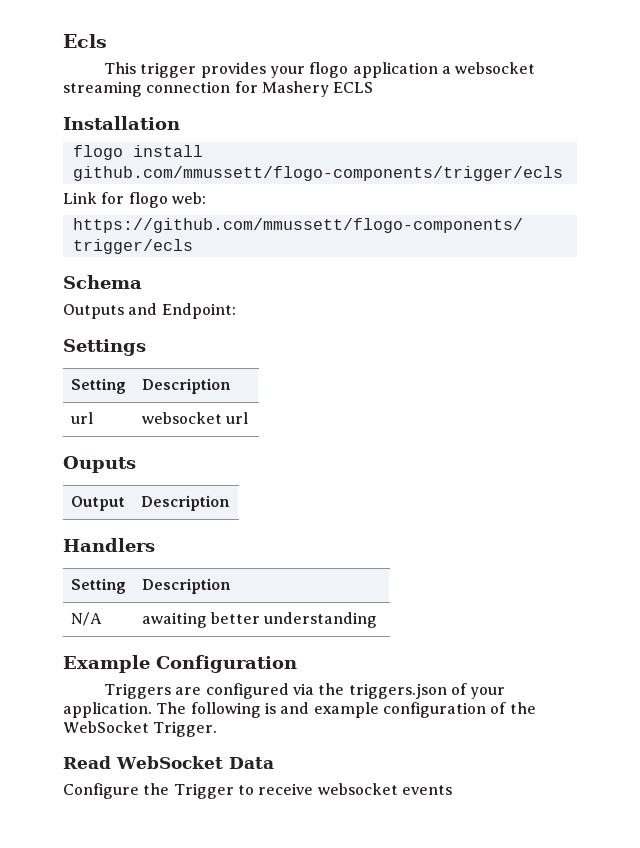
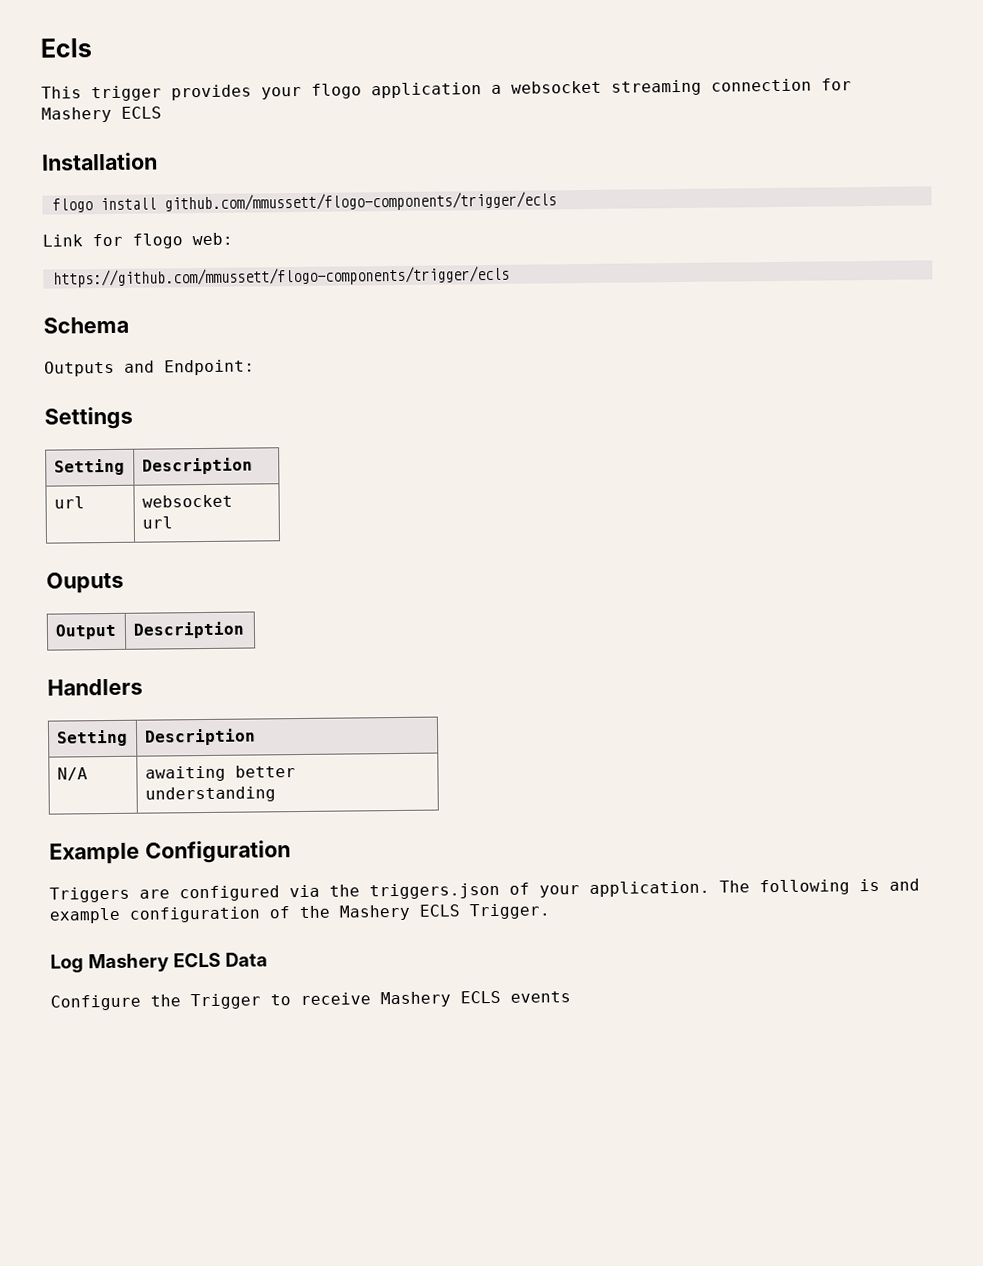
- The following is and example configuration of the WebSocket Trigger.
+ The following is and example configuration of the Mashery ECLS Trigger.
- Read WebSocket Data
+ Log Mashery ECLS Data
- Configure the Trigger to receive websocket events
+ Configure the Trigger to receive Mashery ECLS events

